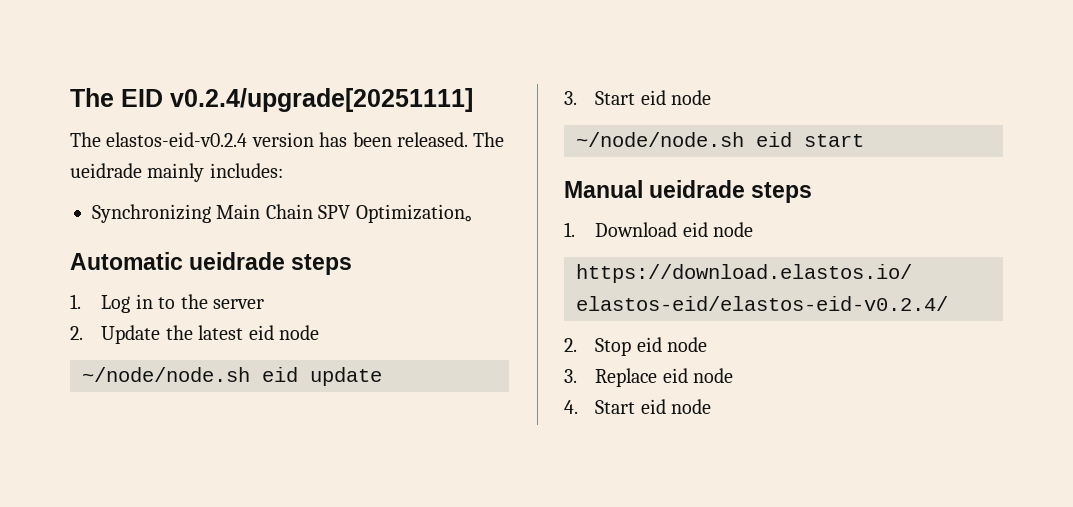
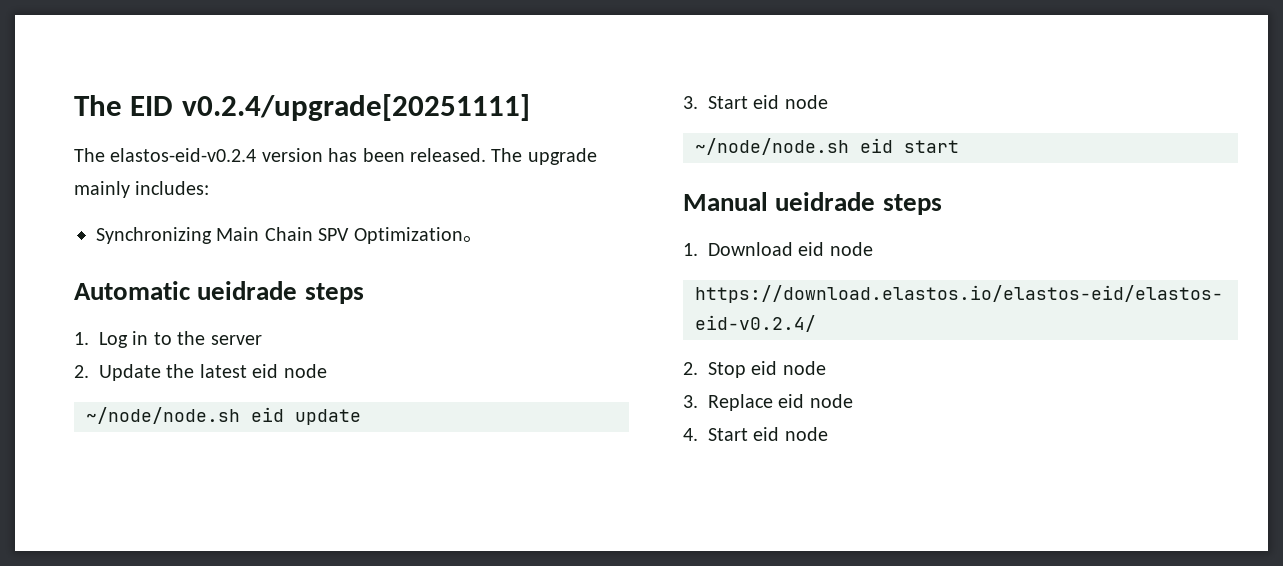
- The ueidrade mainly includes:
+ The upgrade mainly includes:

